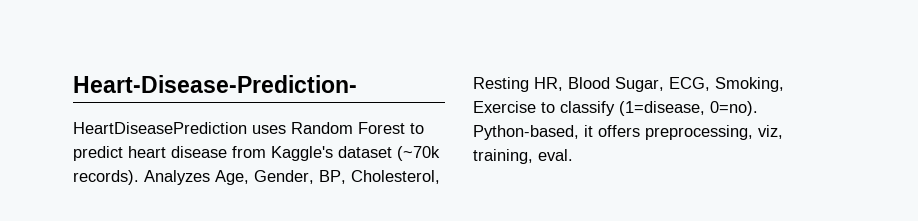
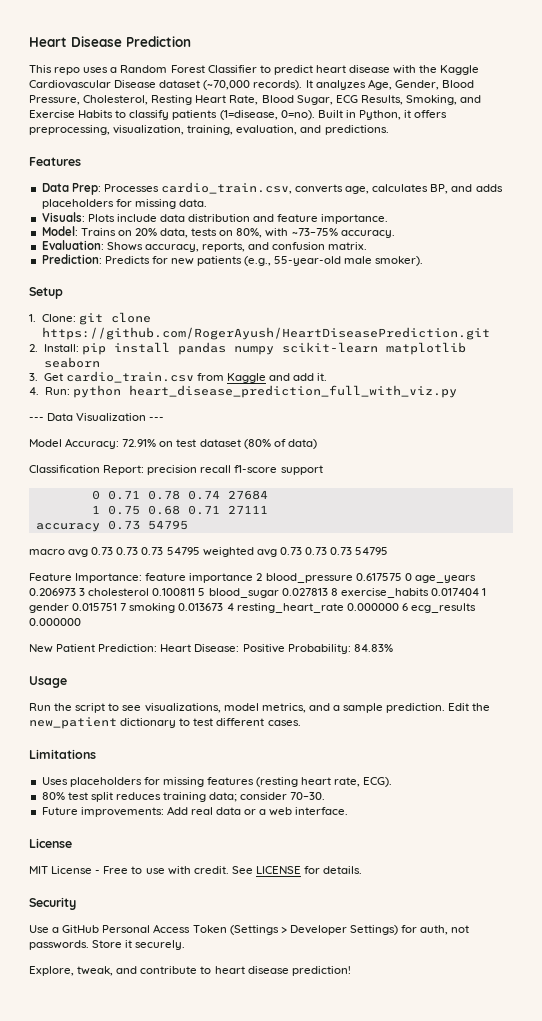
- Heart-Disease-Prediction-
- HeartDiseasePrediction uses Random Forest to predict heart disease from Kaggle's dataset (~70k records). Analyzes Age, Gender, BP, Cholesterol, Resting HR, Blood Sugar, ECG, Smoking, Exercise to classify (1=disease, 0=no).
+ Heart Disease Prediction
+ This repo uses a Random Forest Classifier to predict heart disease with the Kaggle Cardiovascular Disease dataset (~70,000 records). It analyzes Age, Gender, Blood Pressure, Cholesterol, Resting Heart Rate, Blood Sugar, ECG Results, Smoking, and Exercise Habits to classify patients (1=disease, 0=no).
- Python-based, it offers preprocessing, viz, training, eval.
+ Built in Python, it offers preprocessing, visualization, training, evaluation, and predictions.
+ Features
+ Data Prep: Processes cardio_train.csv, converts age, calculates BP, and adds placeholders for missing data.
+ Visuals: Plots include data distribution and feature importance.
+ Model: Trains on 20% data, tests on 80%, with ~73–75% accuracy.
+ Evaluation: Shows accuracy, reports, and confusion matrix.
+ Prediction: Predicts for new patients (e.g., 55-year-old male smoker).
+ Setup
+ 1. Clone: git clone https://github.com/RogerAyush/HeartDiseasePrediction.git
+ 2. Install: pip install pandas numpy scikit-learn matplotlib seaborn
+ 3. Get cardio_train.csv from Kaggle and add it.
+ 4. Run: python heart_disease_prediction_full_with_viz.py
+ --- Data Visualization ---
+ Model Accuracy: 72.91% on test dataset (80% of data)
+ Classification Report: precision recall f1-score support
+ 0 0.71 0.78 0.74 27684
+ 1 0.75 0.68 0.71 27111
+ accuracy 0.73 54795
+ macro avg 0.73 0.73 0.73 54795 weighted avg 0.73 0.73 0.73 54795
+ Feature Importance: feature importance 2 blood_pressure 0.617575 0 age_years 0.206973 3 cholesterol 0.100811 5 blood_sugar 0.027813 8 exercise_habits 0.017404 1 gender 0.015751 7 smoking 0.013673 4 resting_heart_rate 0.000000 6 ecg_results 0.000000
+ New Patient Prediction: Heart Disease: Positive Probability: 84.83%
+ Usage
+ Run the script to see visualizations, model metrics, and a sample prediction. Edit the new_patient dictionary to test different cases.
+ Limitations
+ Uses placeholders for missing features (resting heart rate, ECG).
+ 80% test split reduces training data; consider 70–30.
+ Future improvements: Add real data or a web interface.
+ License
+ MIT License - Free to use with credit. See LICENSE for details.
+ Security
+ Use a GitHub Personal Access Token (Settings > Developer Settings) for auth, not passwords. Store it securely.
+ Explore, tweak, and contribute to heart disease prediction!

